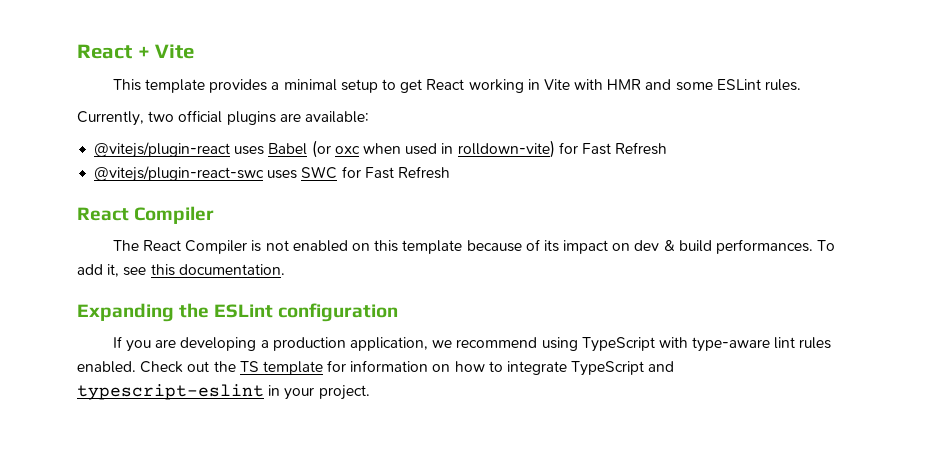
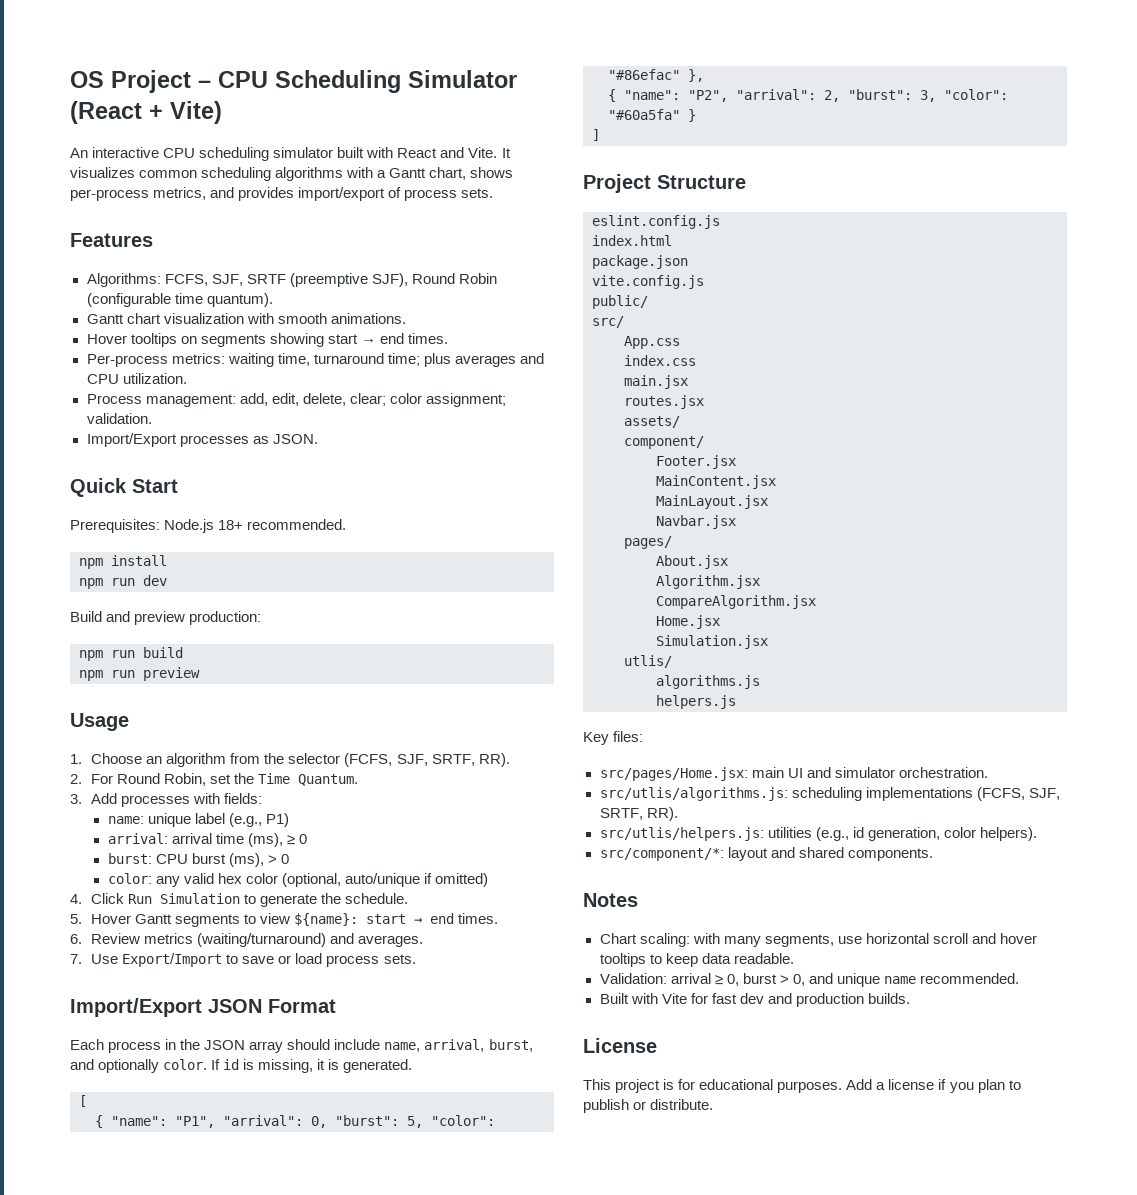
- React + Vite
- This template provides a minimal setup to get React working in Vite with HMR and some ESLint rules.
- Currently, two official plugins are available:
- @vitejs/plugin-react uses Babel (or oxc when used in rolldown-vite) for Fast Refresh
- @vitejs/plugin-react-swc uses SWC for Fast Refresh
- React Compiler
- The React Compiler is not enabled on this template because of its impact on dev & build performances. To add it, see this documentation.
- Expanding the ESLint configuration
- If you are developing a production application, we recommend using TypeScript with type-aware lint rules enabled. Check out the TS template for information on how to integrate TypeScript and typescript-eslint in your project.
+ OS Project – CPU Scheduling Simulator (React + Vite)
+ An interactive CPU scheduling simulator built with React and Vite. It visualizes common scheduling algorithms with a Gantt chart, shows per‑process metrics, and provides import/export of process sets.
+ Features
+ Algorithms: FCFS, SJF, SRTF (preemptive SJF), Round Robin (configurable time quantum).
+ Gantt chart visualization with smooth animations.
+ Hover tooltips on segments showing start → end times.
+ Per‑process metrics: waiting time, turnaround time; plus averages and CPU utilization.
+ Process management: add, edit, delete, clear; color assignment; validation.
+ Import/Export processes as JSON.
+ Quick Start
+ Prerequisites: Node.js 18+ recommended.
+ npm install
+ npm run dev
+ Build and preview production:
+ npm run build
+ npm run preview
+ Usage
+ 1. Choose an algorithm from the selector (FCFS, SJF, SRTF, RR).
+ 2. For Round Robin, set the Time Quantum.
+ 3. Add processes with fields:
+ name: unique label (e.g., P1)
+ arrival: arrival time (ms), ≥ 0
+ burst: CPU burst (ms), > 0
+ color: any valid hex color (optional, auto/unique if omitted)
+ 4. Click Run Simulation to generate the schedule.
+ 5. Hover Gantt segments to view ${name}: start → end times.
+ 6. Review metrics (waiting/turnaround) and averages.
+ 7. Use Export/Import to save or load process sets.
+ Import/Export JSON Format
+ Each process in the JSON array should include name, arrival, burst, and optionally color. If id is missing, it is generated.
+ [
+ { "name": "P1", "arrival": 0, "burst": 5, "color": "#86efac" },
+ { "name": "P2", "arrival": 2, "burst": 3, "color": "#60a5fa" }
+ ]
+ Project Structure
+ eslint.config.js
+ index.html
+ package.json
+ vite.config.js
+ public/
+ src/
+ App.css
+ index.css
+ main.jsx
+ routes.jsx
+ assets/
+ component/
+ Footer.jsx
+ MainContent.jsx
+ MainLayout.jsx
+ Navbar.jsx
+ pages/
+ About.jsx
+ Algorithm.jsx
+ CompareAlgorithm.jsx
+ Home.jsx
+ Simulation.jsx
+ utlis/
+ algorithms.js
+ helpers.js
+ Key files:
+ src/pages/Home.jsx: main UI and simulator orchestration.
+ src/utlis/algorithms.js: scheduling implementations (FCFS, SJF, SRTF, RR).
+ src/utlis/helpers.js: utilities (e.g., id generation, color helpers).
+ src/component/*: layout and shared components.
+ Notes
+ Chart scaling: with many segments, use horizontal scroll and hover tooltips to keep data readable.
+ Validation: arrival ≥ 0, burst > 0, and unique name recommended.
+ Built with Vite for fast dev and production builds.
+ License
+ This project is for educational purposes. Add a license if you plan to publish or distribute.

